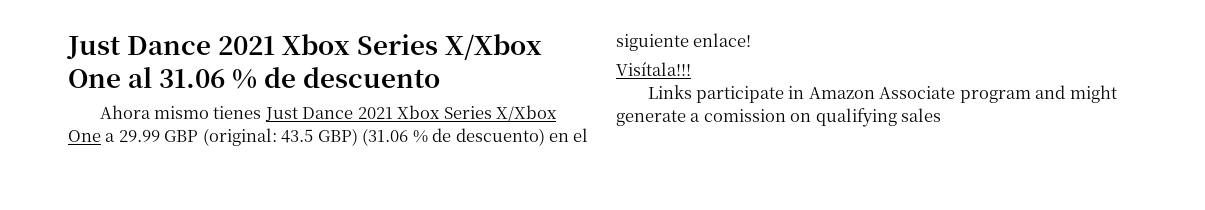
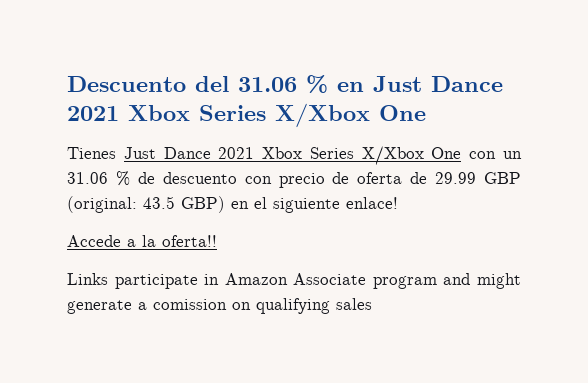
- Just Dance 2021 Xbox Series X/Xbox One al 31.06 % de descuento
- Ahora mismo tienes Just Dance 2021 Xbox Series X/Xbox One a 29.99 GBP (original: 43.5 GBP) (31.06 % de descuento) en el siguiente enlace!
+ Descuento del 31.06 % en Just Dance 2021 Xbox Series X/Xbox One
+ Tienes Just Dance 2021 Xbox Series X/Xbox One con un 31.06 % de descuento con precio de oferta de 29.99 GBP (original: 43.5 GBP) en el siguiente enlace!
- Visítala!!!
+ Accede a la oferta!!

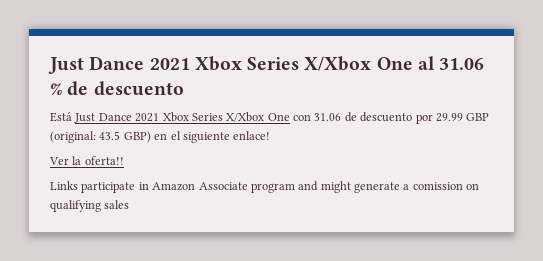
- Descuento del 31.06 % en Just Dance 2021 Xbox Series X/Xbox One
- Tienes Just Dance 2021 Xbox Series X/Xbox One con un 31.06 % de descuento con precio de oferta de 29.99 GBP (original: 43.5 GBP) en el siguiente enlace!
+ Just Dance 2021 Xbox Series X/Xbox One al 31.06 % de descuento
+ Está Just Dance 2021 Xbox Series X/Xbox One con 31.06 de descuento por 29.99 GBP (original: 43.5 GBP) en el siguiente enlace!
- Accede a la oferta!!
+ Ver la oferta!!

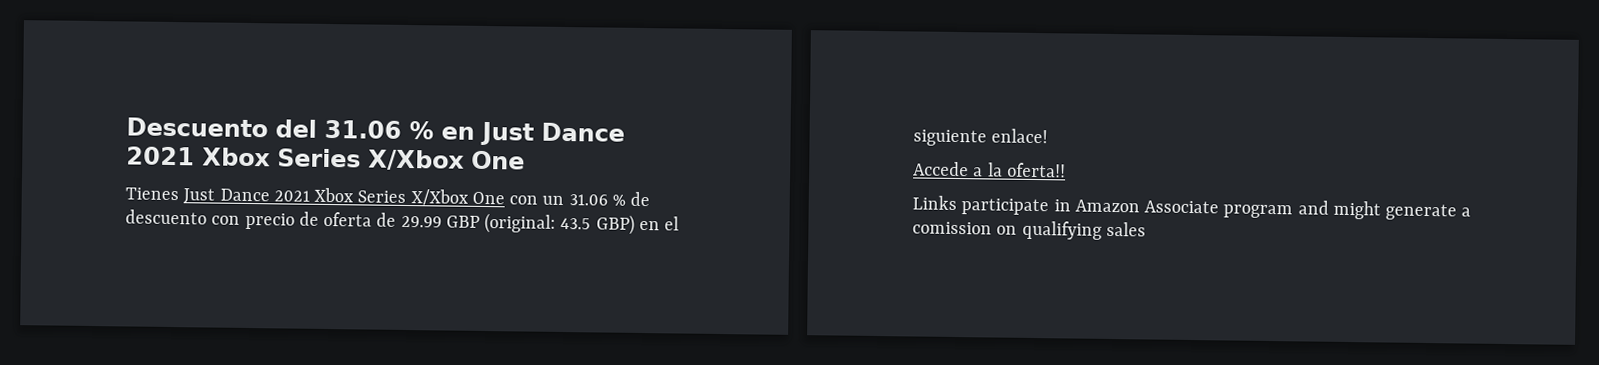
- Just Dance 2021 Xbox Series X/Xbox One al 31.06 % de descuento
- Está Just Dance 2021 Xbox Series X/Xbox One con 31.06 de descuento por 29.99 GBP (original: 43.5 GBP) en el siguiente enlace!
+ Descuento del 31.06 % en Just Dance 2021 Xbox Series X/Xbox One
+ Tienes Just Dance 2021 Xbox Series X/Xbox One con un 31.06 % de descuento con precio de oferta de 29.99 GBP (original: 43.5 GBP) en el siguiente enlace!
- Ver la oferta!!
+ Accede a la oferta!!

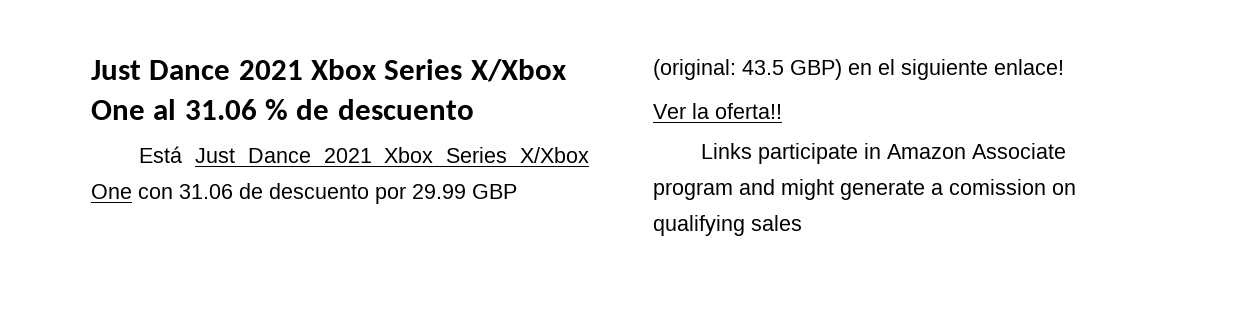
- Descuento del 31.06 % en Just Dance 2021 Xbox Series X/Xbox One
- Tienes Just Dance 2021 Xbox Series X/Xbox One con un 31.06 % de descuento con precio de oferta de 29.99 GBP (original: 43.5 GBP) en el siguiente enlace!
+ Just Dance 2021 Xbox Series X/Xbox One al 31.06 % de descuento
+ Está Just Dance 2021 Xbox Series X/Xbox One con 31.06 de descuento por 29.99 GBP (original: 43.5 GBP) en el siguiente enlace!
- Accede a la oferta!!
+ Ver la oferta!!

